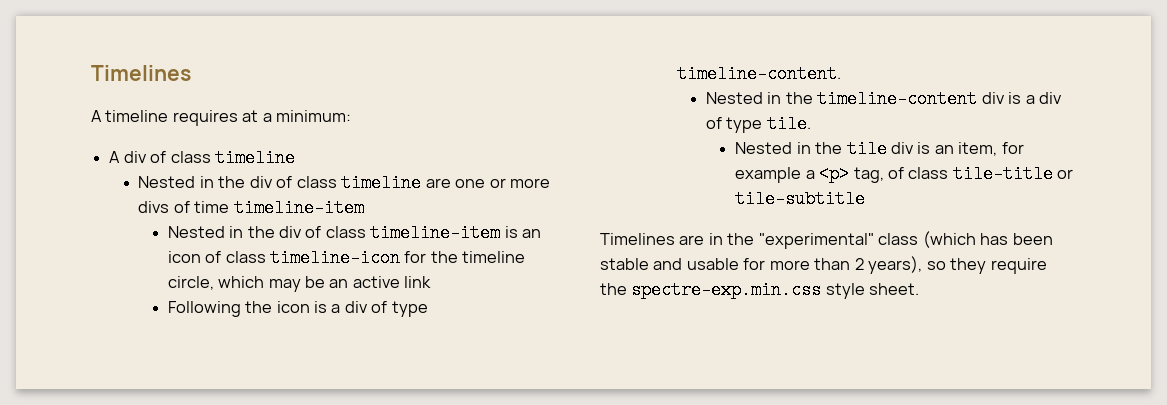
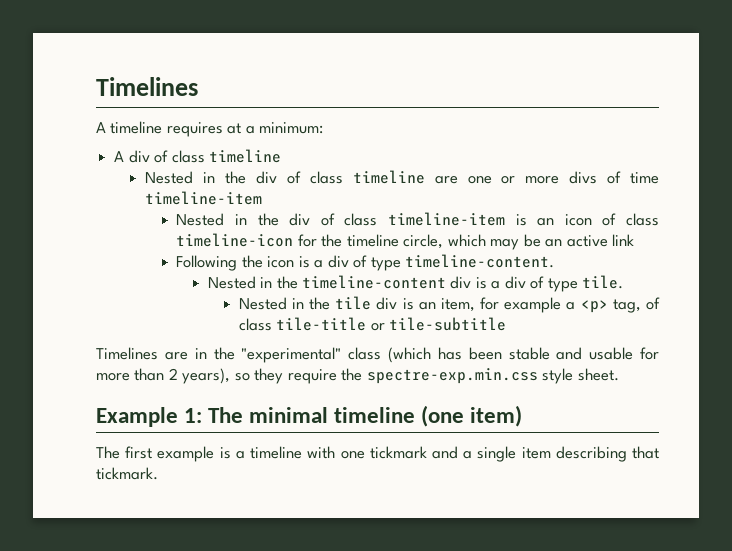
+ Example 1: The minimal timeline (one item)
+ The first example is a timeline with one tickmark and a single item describing that tickmark.

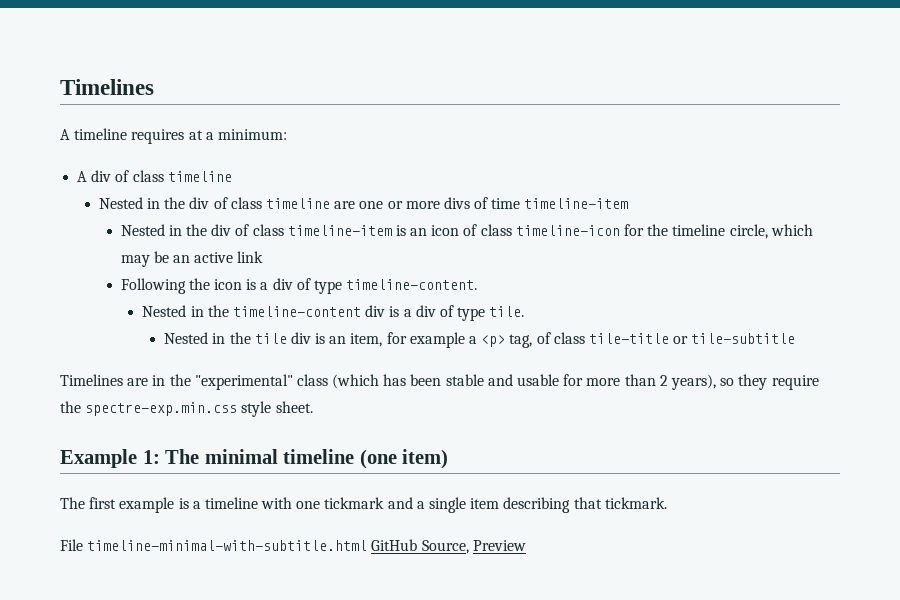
+ File timeline-minimal-with-subtitle.html GitHub Source, Preview

